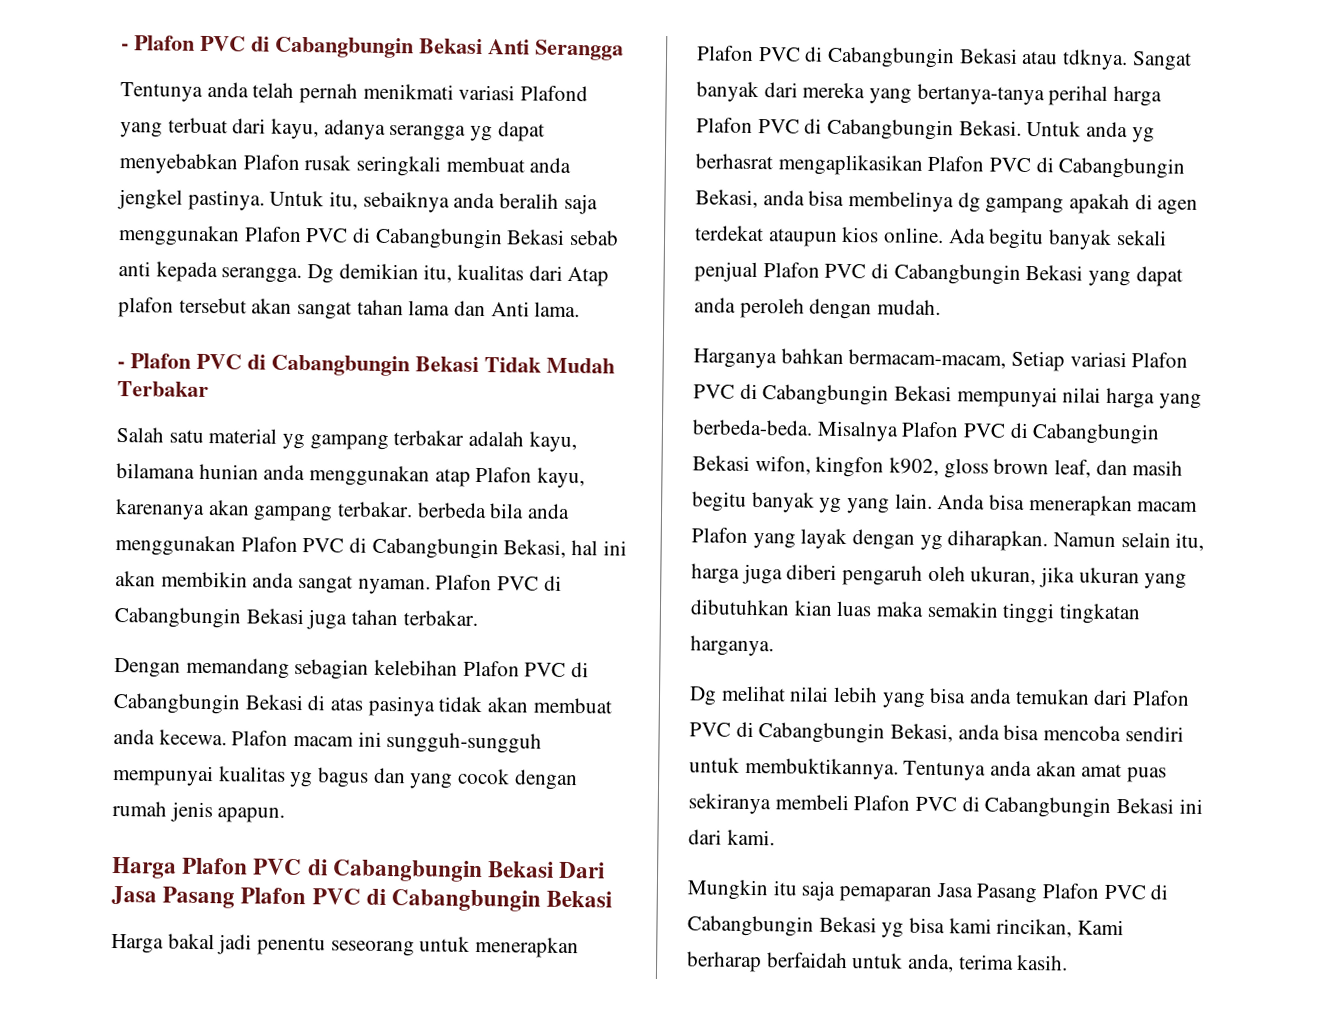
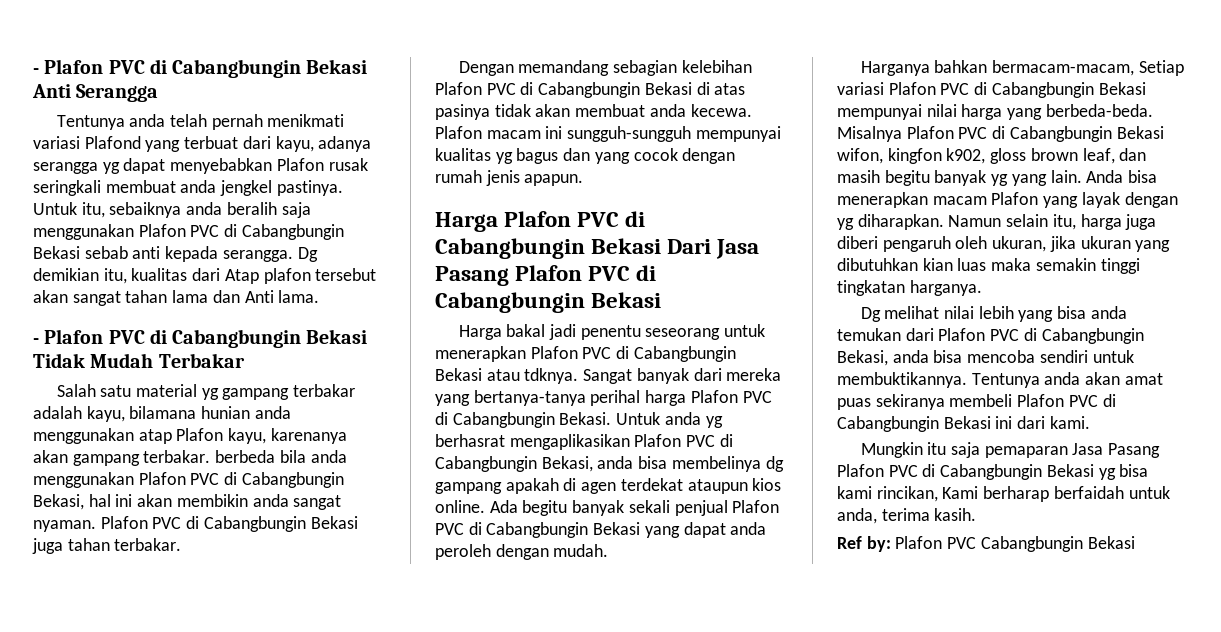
+ Ref by: Plafon PVC Cabangbungin Bekasi

